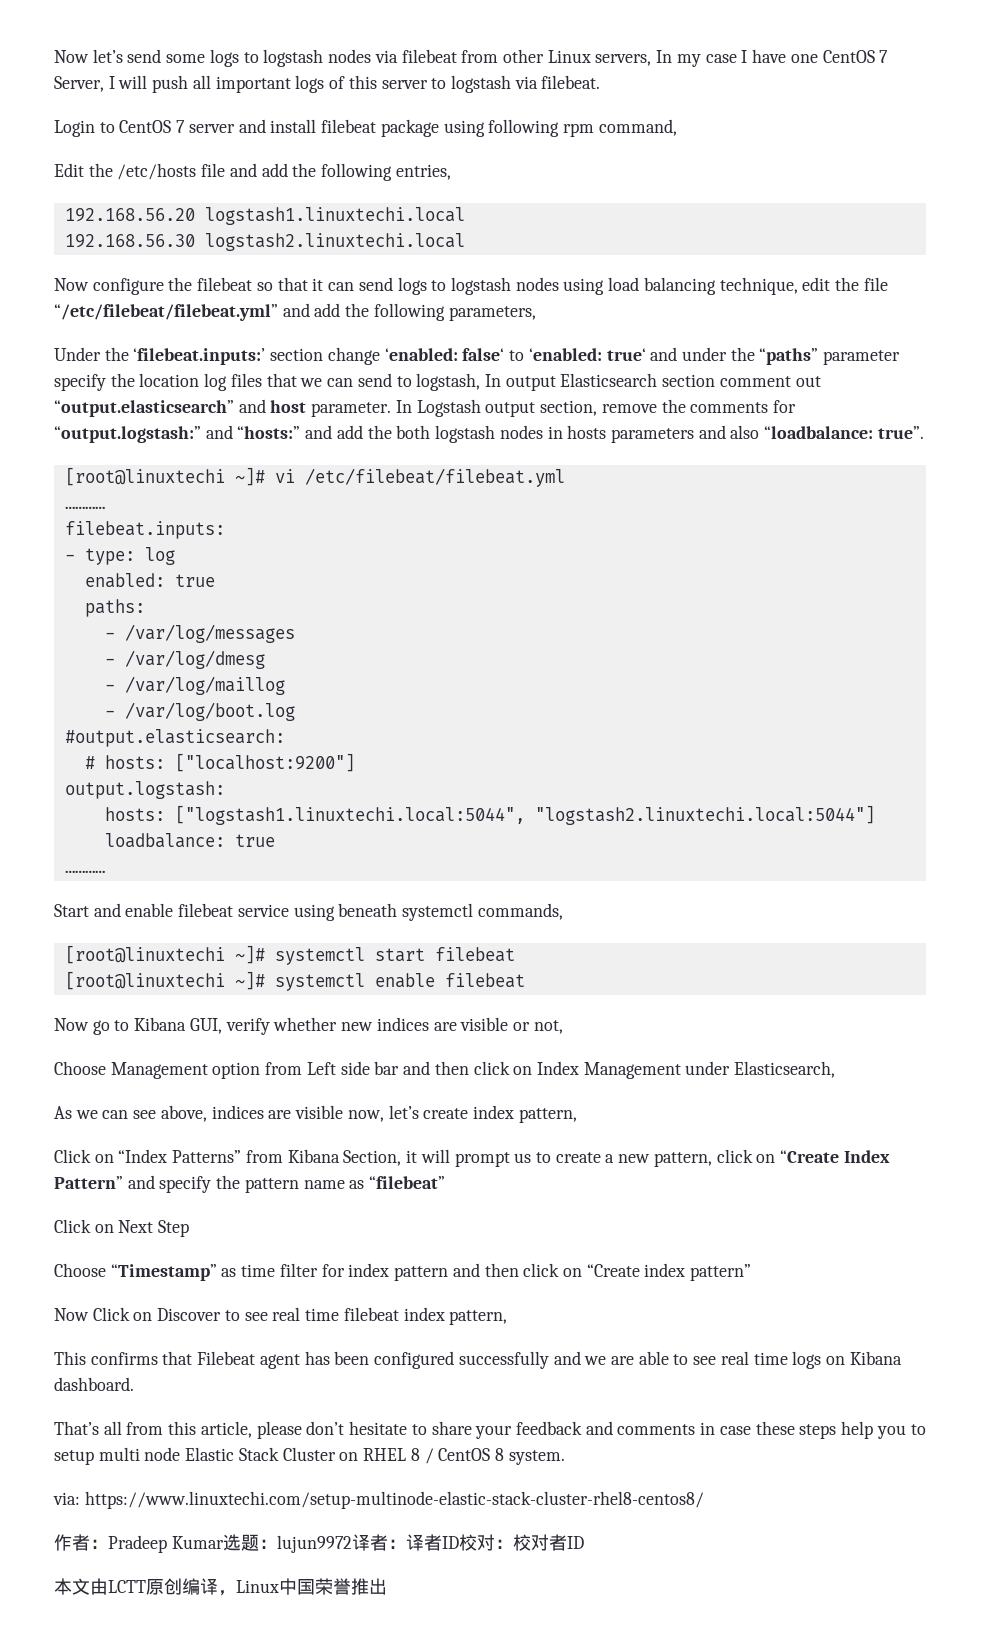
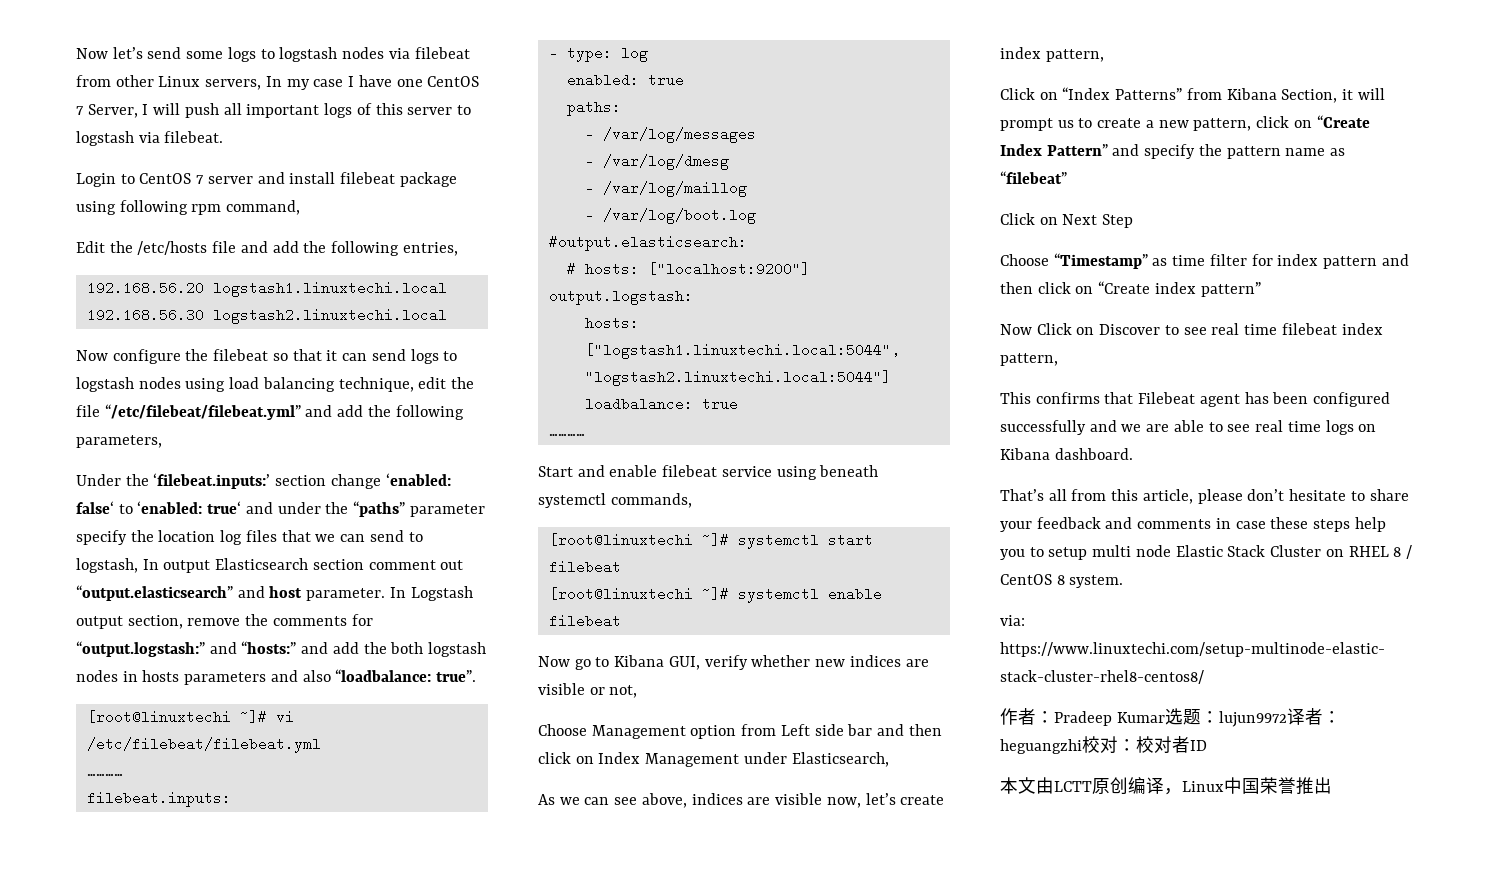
- 作者：Pradeep Kumar选题：lujun9972译者：译者ID校对：校对者ID
+ 作者：Pradeep Kumar选题：lujun9972译者：heguangzhi校对：校对者ID

